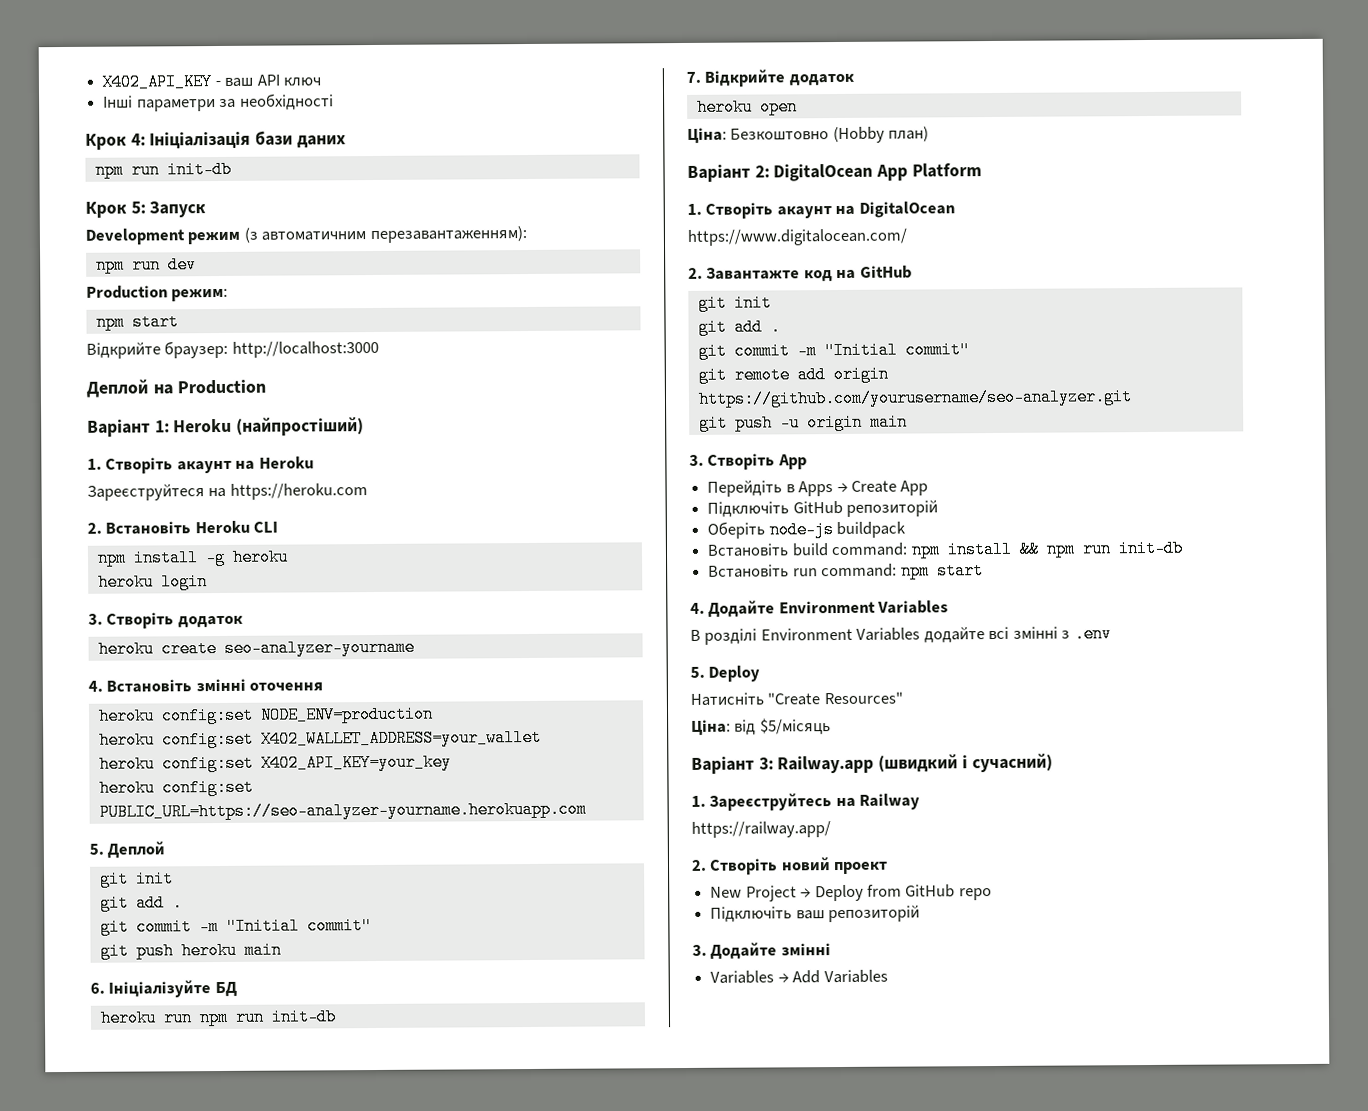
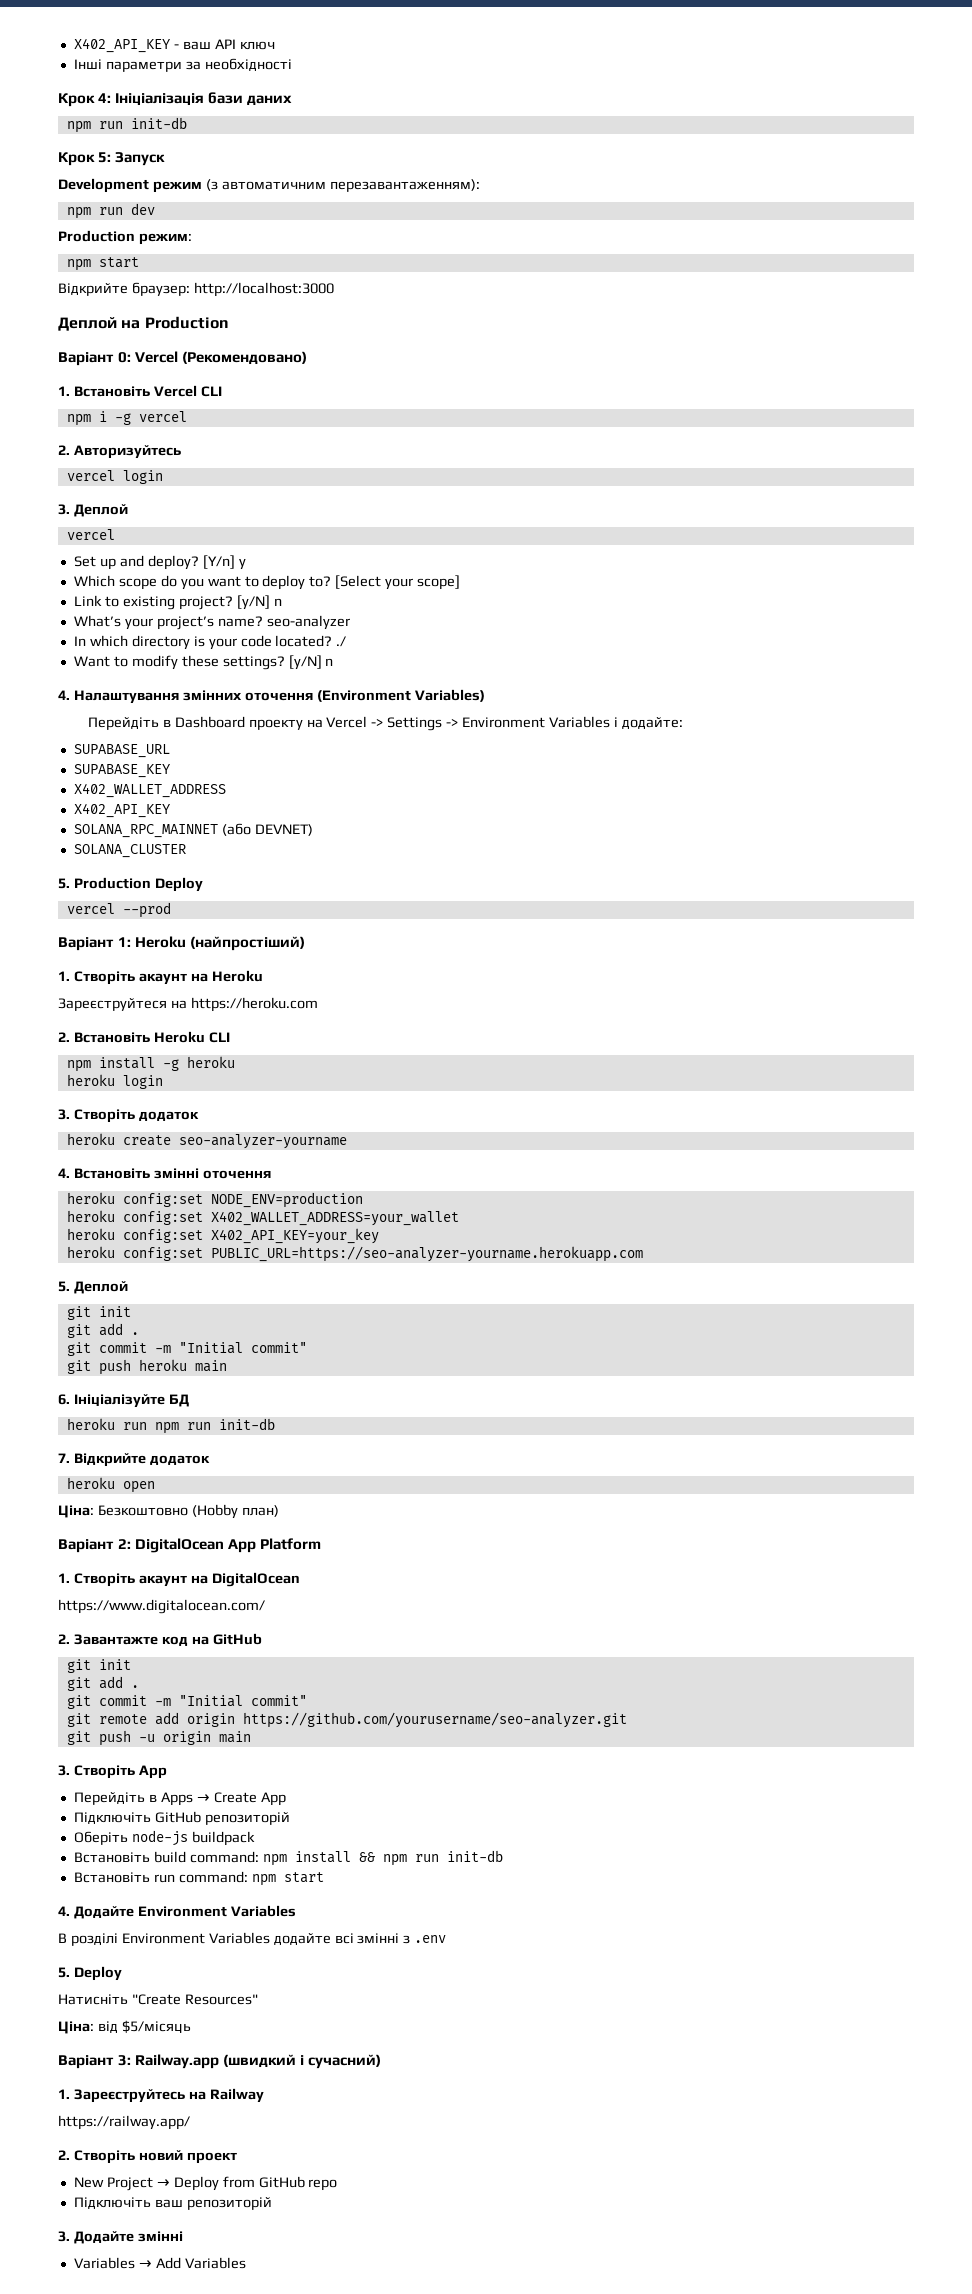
+ Варіант 0: Vercel (Рекомендовано)
+ 1. Встановіть Vercel CLI
+ npm i -g vercel
+ 2. Авторизуйтесь
+ vercel login
+ 3. Деплой
+ vercel
+ Set up and deploy? [Y/n] y
+ Which scope do you want to deploy to? [Select your scope]
+ Link to existing project? [y/N] n
+ What’s your project’s name? seo-analyzer
+ In which directory is your code located? ./
+ Want to modify these settings? [y/N] n
+ 4. Налаштування змінних оточення (Environment Variables)
+ Перейдіть в Dashboard проекту на Vercel -> Settings -> Environment Variables і додайте:
+ SUPABASE_URL
+ SUPABASE_KEY
+ X402_WALLET_ADDRESS
+ X402_API_KEY
+ SOLANA_RPC_MAINNET (або DEVNET)
+ SOLANA_CLUSTER
+ 5. Production Deploy
+ vercel --prod

